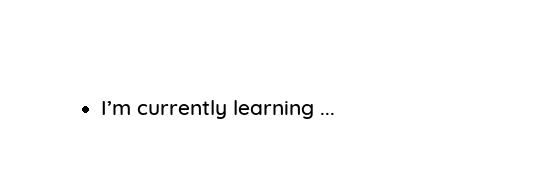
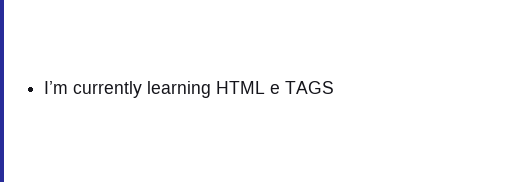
- I’m currently learning ...
+ I’m currently learning HTML e TAGS

